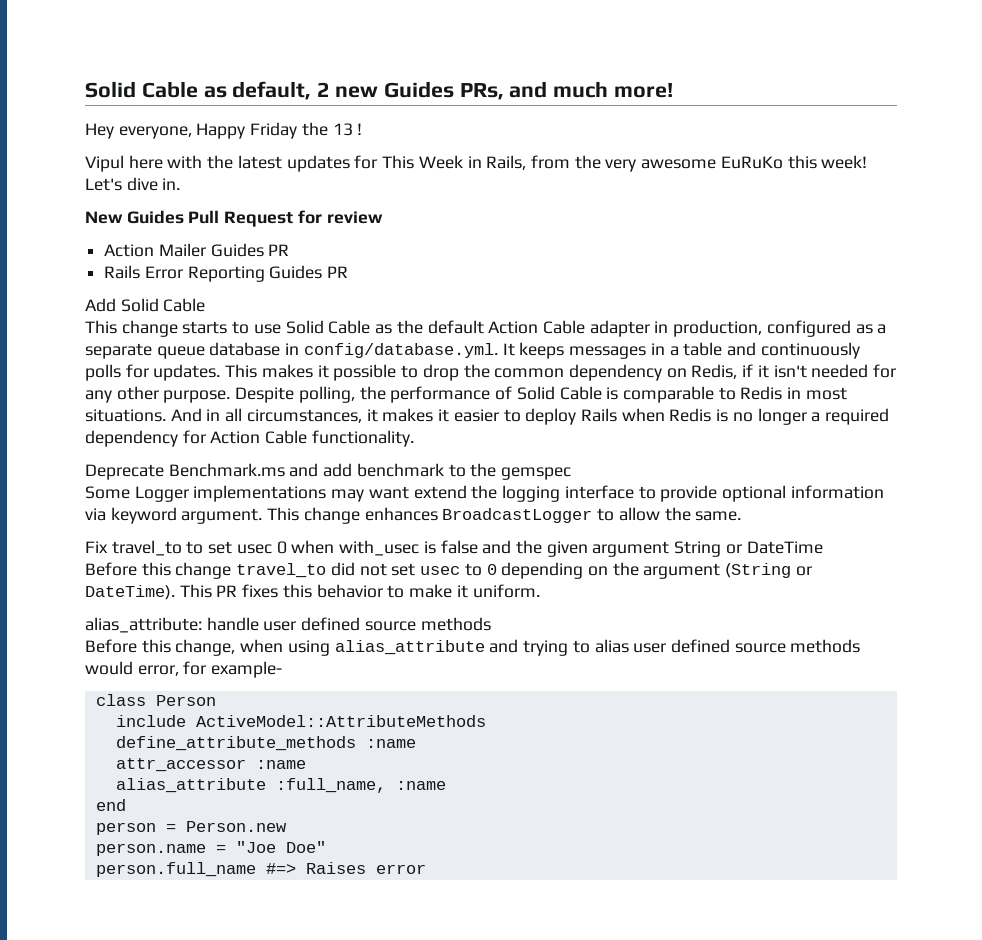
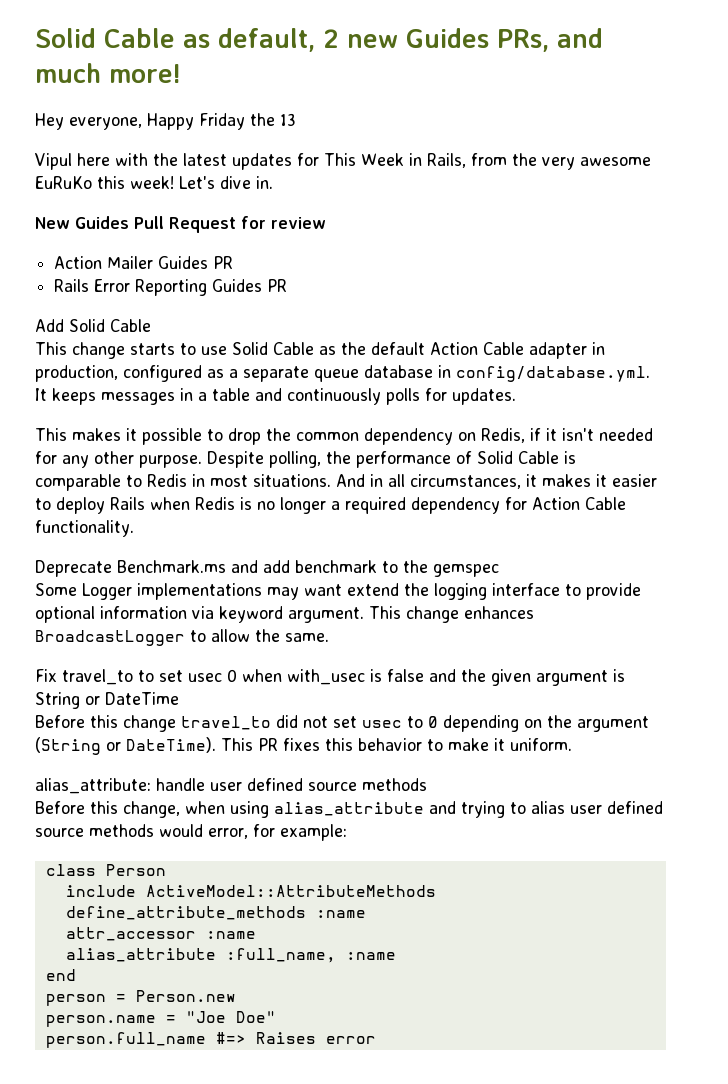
- Hey everyone, Happy Friday the 13 !
+ Hey everyone, Happy Friday the 13
- This change starts to use Solid Cable as the default Action Cable adapter in production, configured as a separate queue database in config/database.yml. It keeps messages in a table and continuously polls for updates. This makes it possible to drop the common dependency on Redis, if it isn't needed for any other purpose.
+ This change starts to use Solid Cable as the default Action Cable adapter in production, configured as a separate queue database in config/database.yml. It keeps messages in a table and continuously polls for updates.
+ This makes it possible to drop the common dependency on Redis, if it isn't needed for any other purpose.
- Fix travel_to to set usec 0 when with_usec is false and the given argument String or DateTime
+ Fix travel_to to set usec 0 when with_usec is false and the given argument is String or DateTime
- Before this change, when using alias_attribute and trying to alias user defined source methods would error, for example-
+ Before this change, when using alias_attribute and trying to alias user defined source methods would error, for example:

